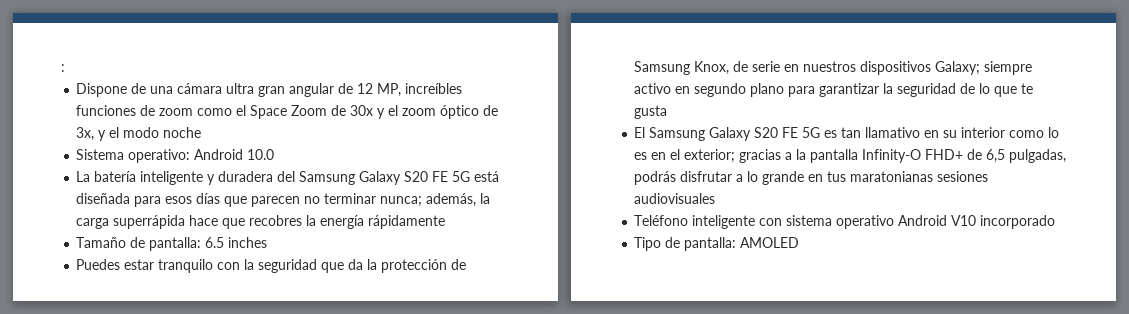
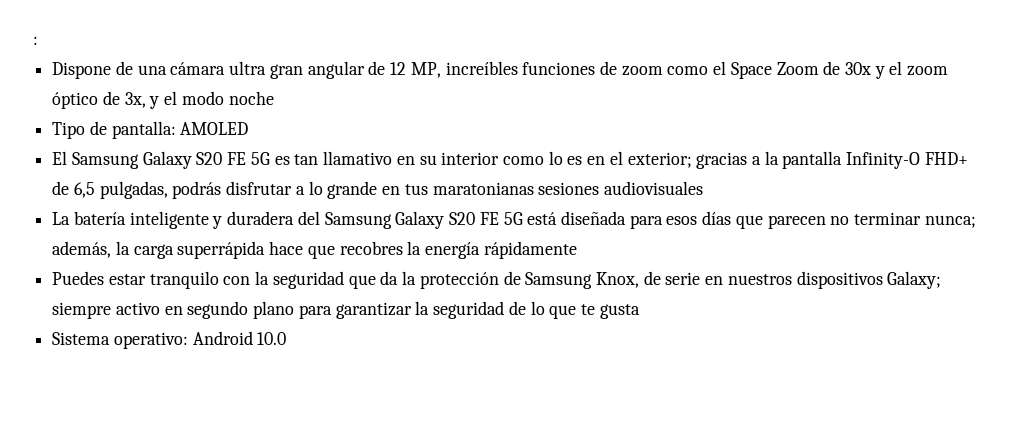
- Sistema operativo: Android 10.0
- La batería inteligente y duradera del Samsung Galaxy S20 FE 5G está diseñada para esos días que parecen no terminar nunca; además, la carga superrápida hace que recobres la energía rápidamente
- Tamaño de pantalla: 6.5 inches
- Puedes estar tranquilo con la seguridad que da la protección de Samsung Knox, de serie en nuestros dispositivos Galaxy; siempre activo en segundo plano para garantizar la seguridad de lo que te gusta
+ Tipo de pantalla: AMOLED
- Teléfono inteligente con sistema operativo Android V10 incorporado
- Tipo de pantalla: AMOLED
+ La batería inteligente y duradera del Samsung Galaxy S20 FE 5G está diseñada para esos días que parecen no terminar nunca; además, la carga superrápida hace que recobres la energía rápidamente
+ Puedes estar tranquilo con la seguridad que da la protección de Samsung Knox, de serie en nuestros dispositivos Galaxy; siempre activo en segundo plano para garantizar la seguridad de lo que te gusta
+ Sistema operativo: Android 10.0

